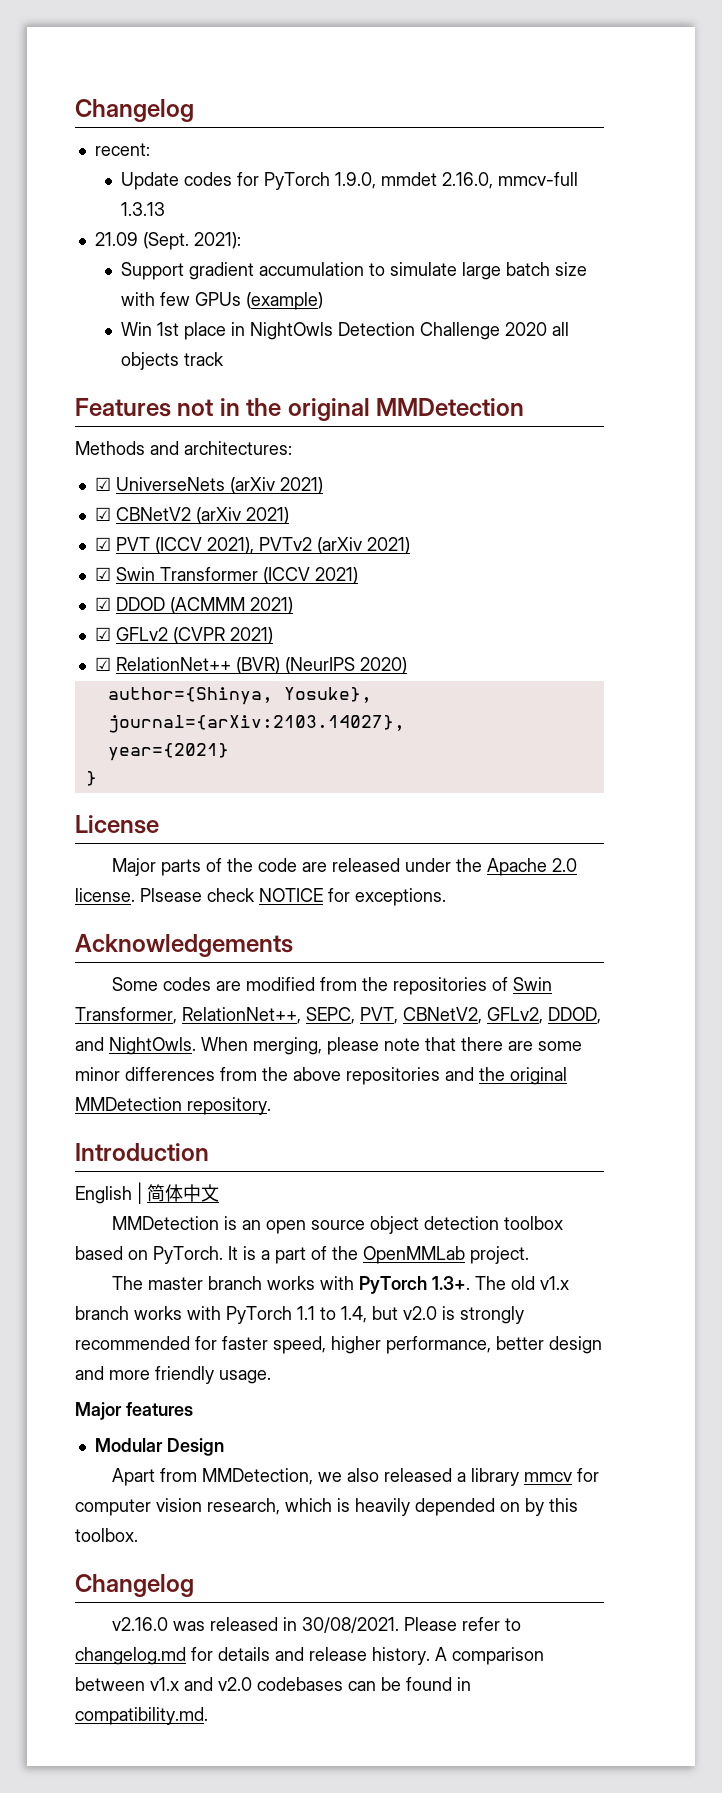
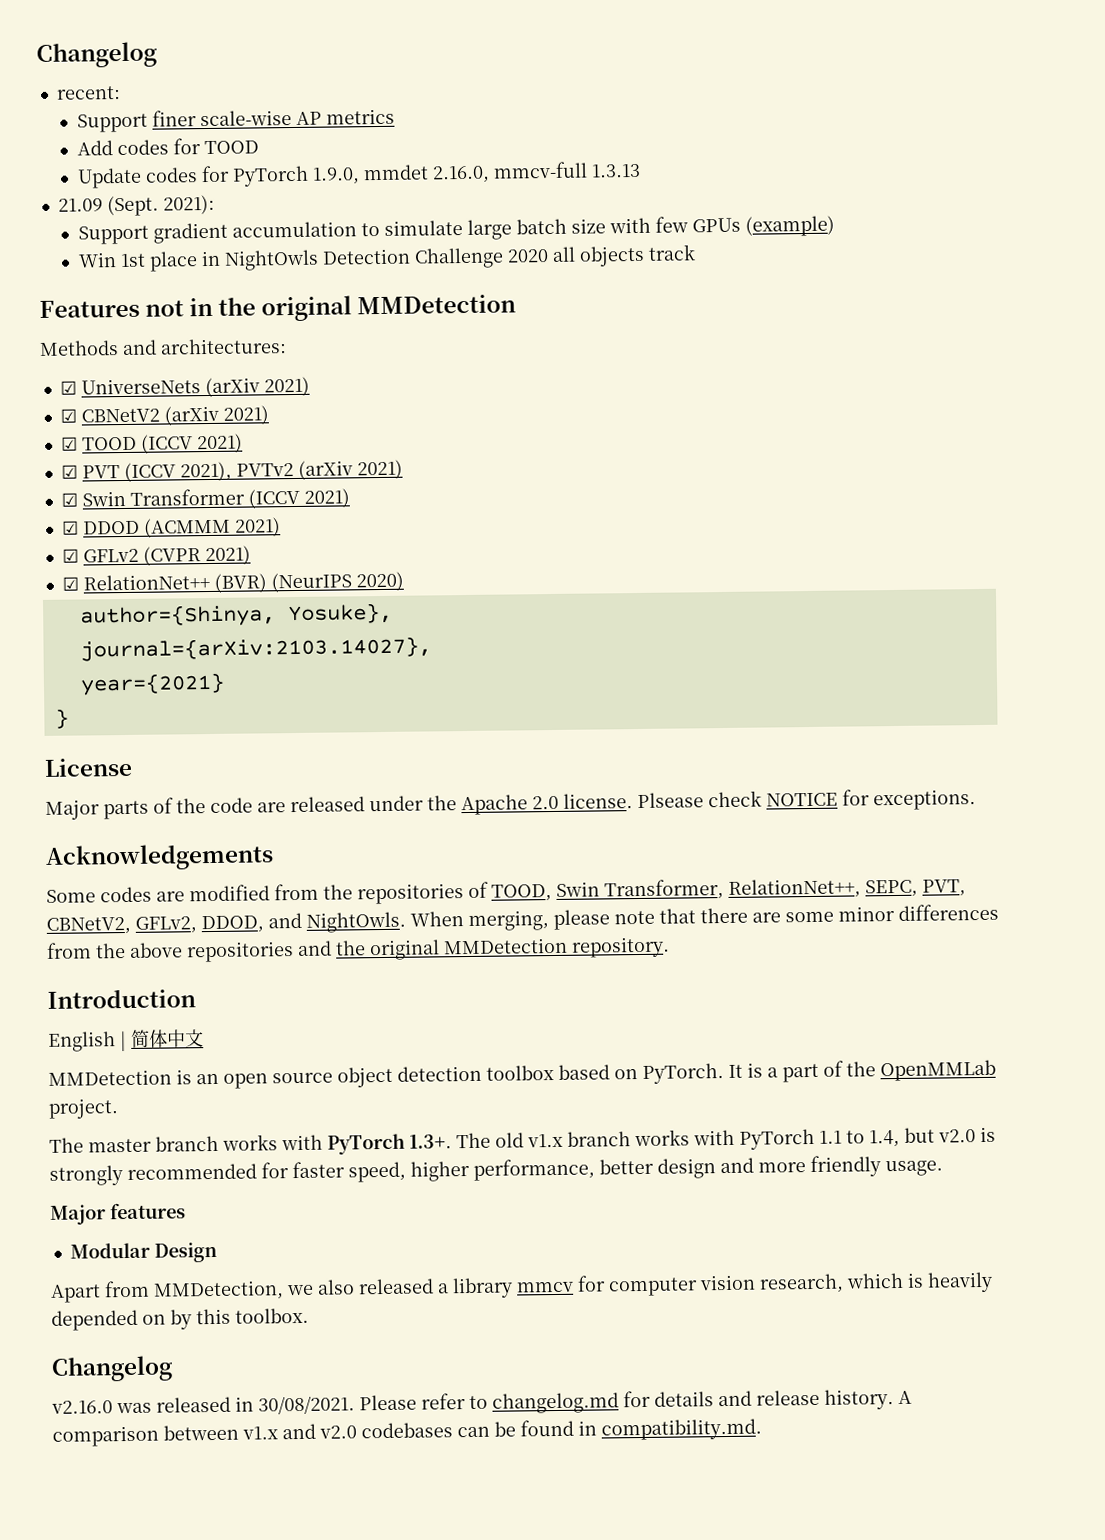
+ Support finer scale-wise AP metrics
+ Add codes for TOOD
+ ☑ TOOD (ICCV 2021)
- Some codes are modified from the repositories of Swin Transformer, RelationNet++, SEPC, PVT, CBNetV2, GFLv2, DDOD, and NightOwls.
+ Some codes are modified from the repositories of TOOD, Swin Transformer, RelationNet++, SEPC, PVT, CBNetV2, GFLv2, DDOD, and NightOwls.

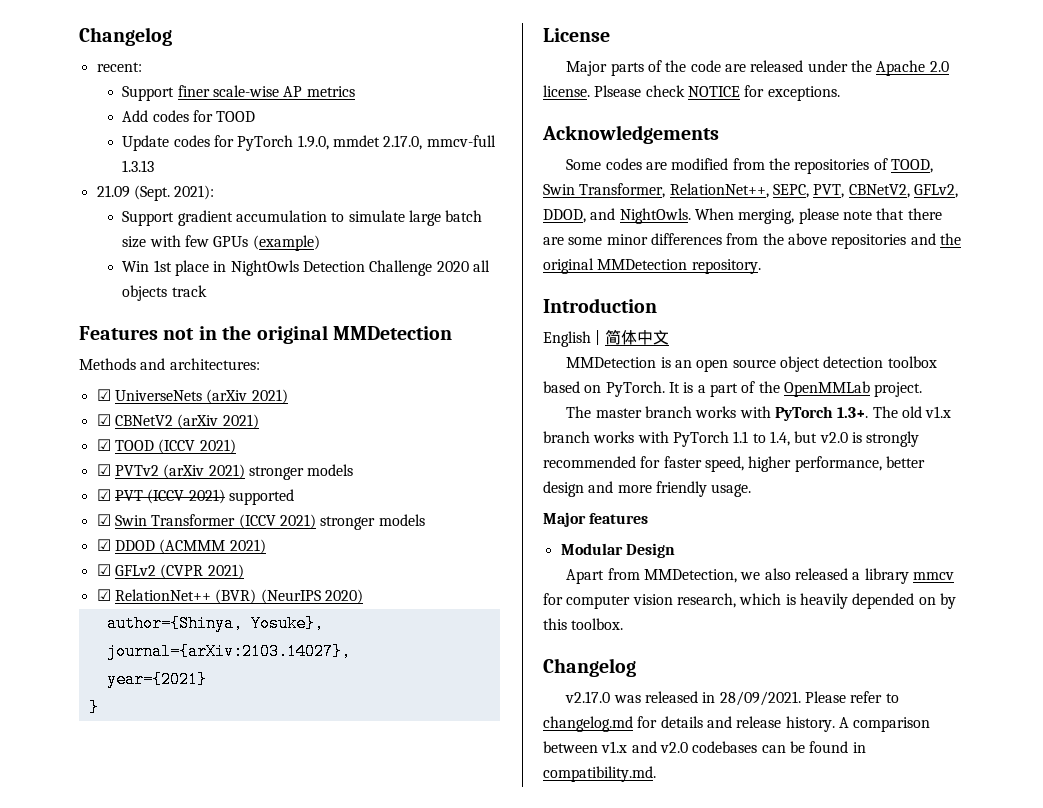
- Update codes for PyTorch 1.9.0, mmdet 2.16.0, mmcv-full 1.3.13
+ Update codes for PyTorch 1.9.0, mmdet 2.17.0, mmcv-full 1.3.13
- ☑ PVT (ICCV 2021), PVTv2 (arXiv 2021)
+ ☑ PVTv2 (arXiv 2021) stronger models
+ ☑ PVT (ICCV 2021) supported
- ☑ Swin Transformer (ICCV 2021)
+ ☑ Swin Transformer (ICCV 2021) stronger models
- v2.16.0 was released in 30/08/2021.
+ v2.17.0 was released in 28/09/2021.

